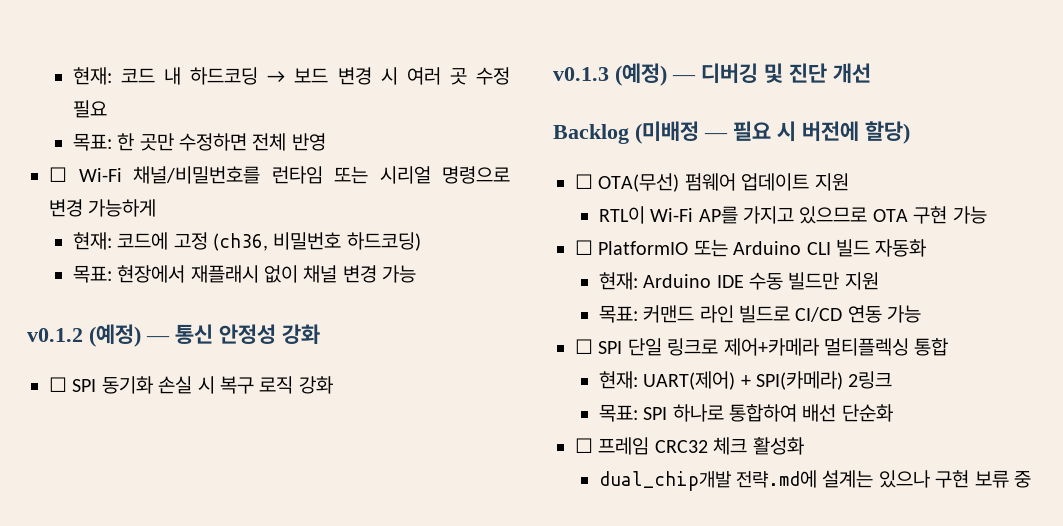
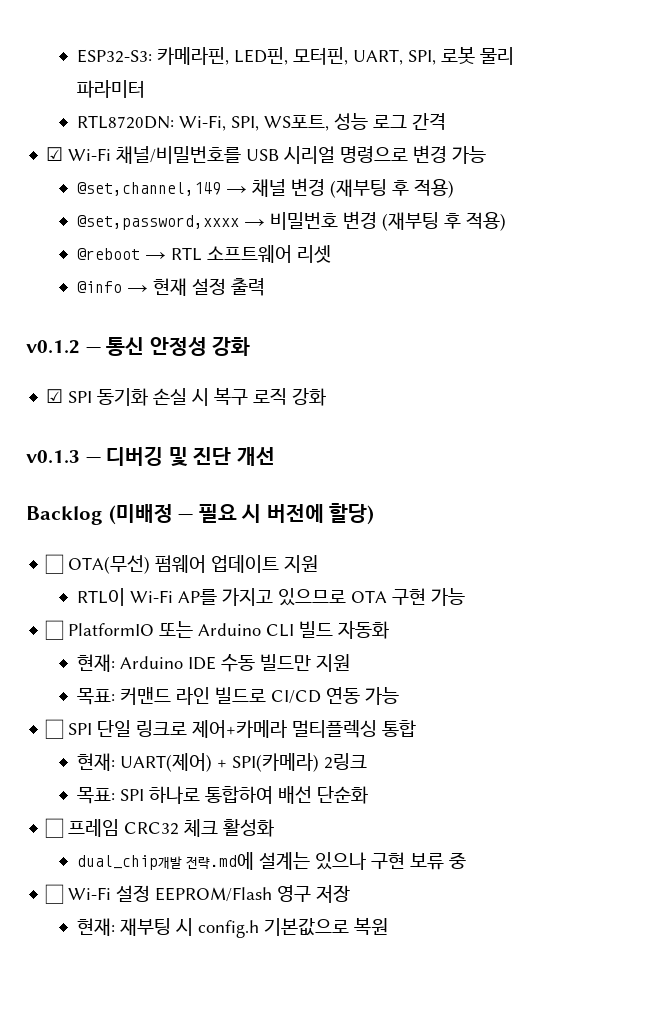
- 현재: 코드 내 하드코딩 → 보드 변경 시 여러 곳 수정 필요
- 목표: 한 곳만 수정하면 전체 반영
- ☐ Wi-Fi 채널/비밀번호를 런타임 또는 시리얼 명령으로 변경 가능하게
- 현재: 코드에 고정 (ch36, 비밀번호 하드코딩)
- 목표: 현장에서 재플래시 없이 채널 변경 가능
+ ESP32-S3: 카메라핀, LED핀, 모터핀, UART, SPI, 로봇 물리 파라미터
+ RTL8720DN: Wi-Fi, SPI, WS포트, 성능 로그 간격
+ ☑ Wi-Fi 채널/비밀번호를 USB 시리얼 명령으로 변경 가능
+ @set,channel,149 → 채널 변경 (재부팅 후 적용)
+ @set,password,xxxx → 비밀번호 변경 (재부팅 후 적용)
+ @reboot → RTL 소프트웨어 리셋
+ @info → 현재 설정 출력
- v0.1.2 (예정) — 통신 안정성 강화
+ v0.1.2 — 통신 안정성 강화
- ☐ SPI 동기화 손실 시 복구 로직 강화
+ ☑ SPI 동기화 손실 시 복구 로직 강화
- v0.1.3 (예정) — 디버깅 및 진단 개선
+ v0.1.3 — 디버깅 및 진단 개선
+ ☐ Wi-Fi 설정 EEPROM/Flash 영구 저장
+ 현재: 재부팅 시 config.h 기본값으로 복원

